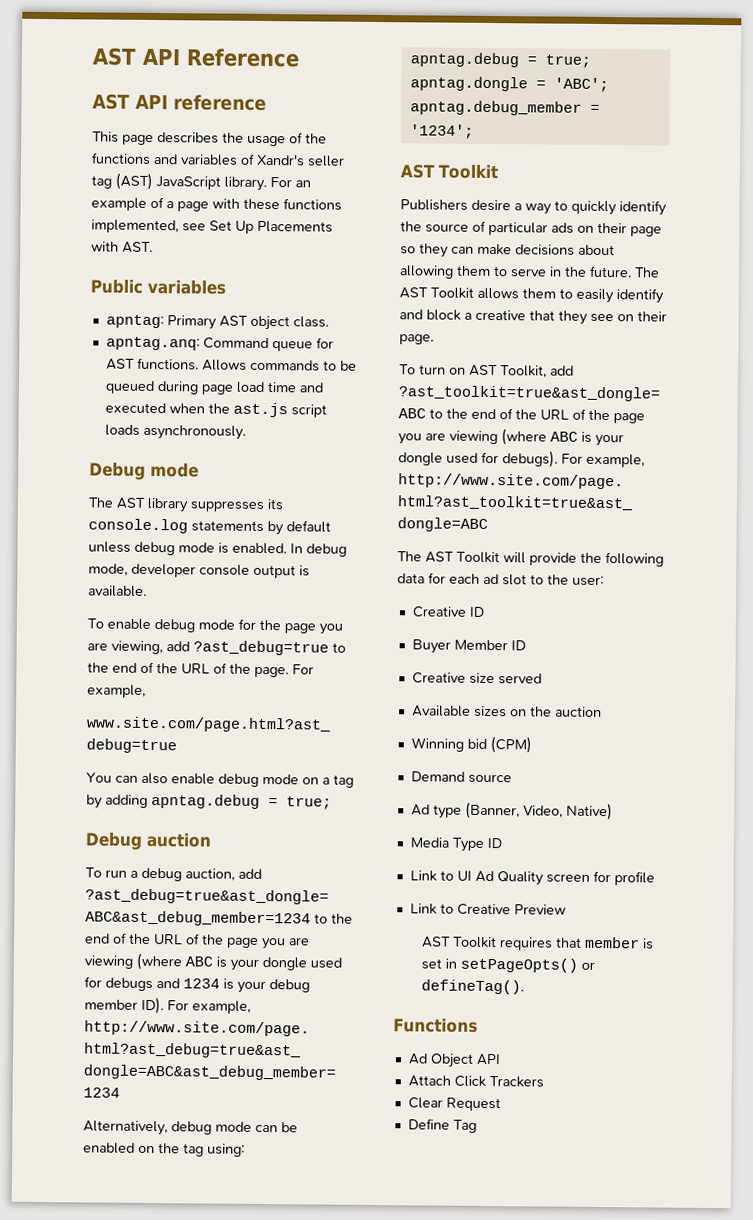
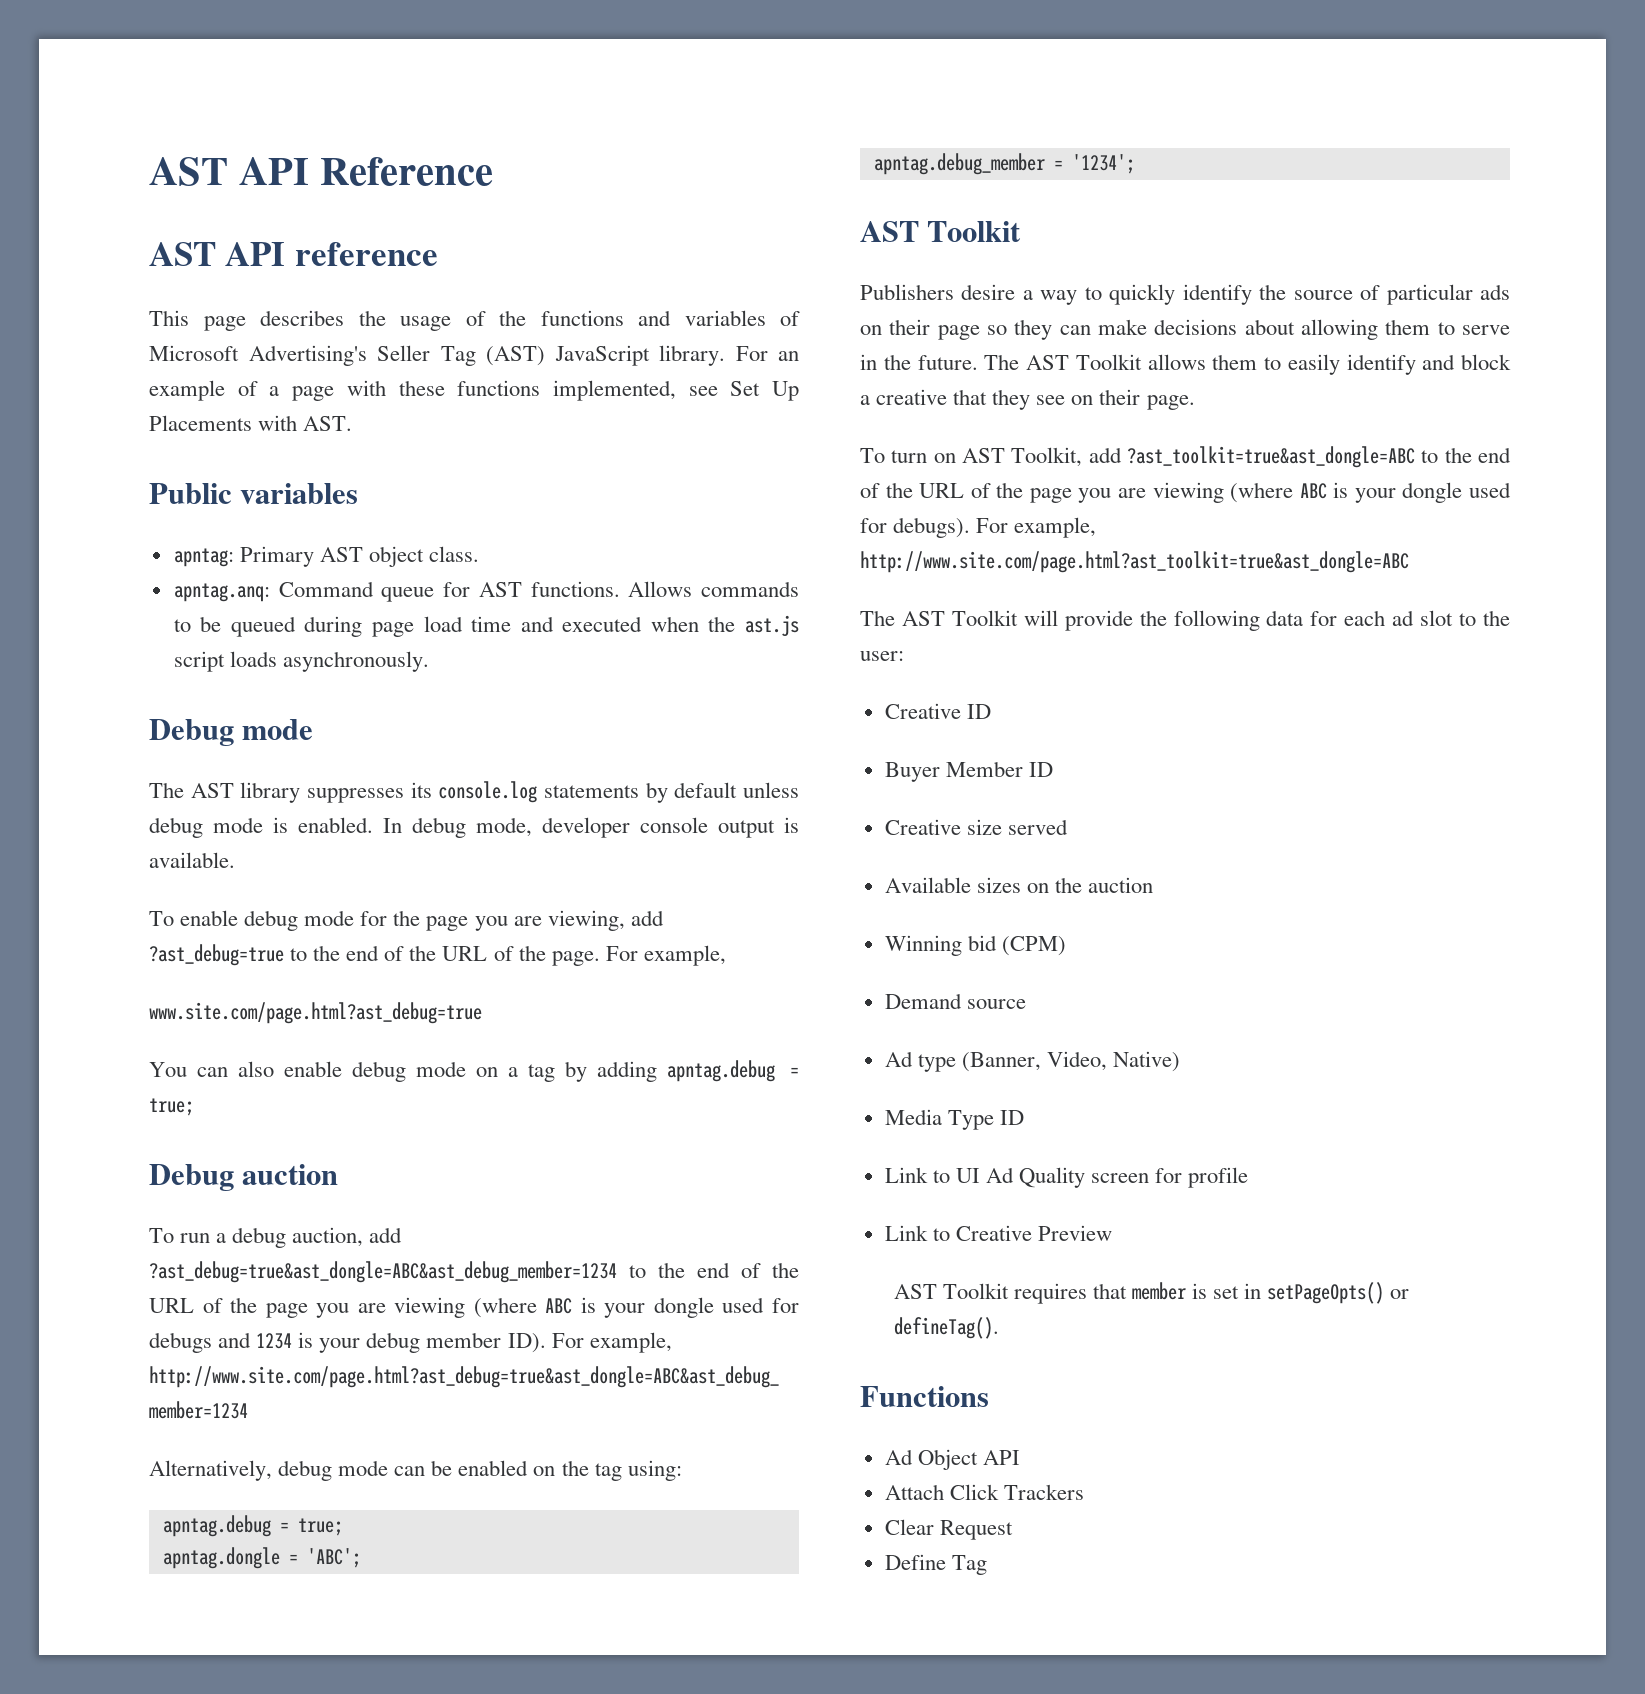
- This page describes the usage of the functions and variables of Xandr's seller tag (AST) JavaScript library.
+ This page describes the usage of the functions and variables of Microsoft Advertising's Seller Tag (AST) JavaScript library.

